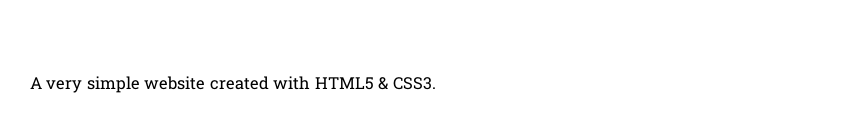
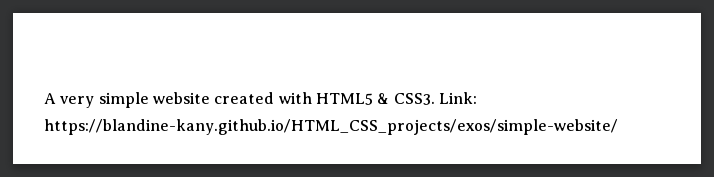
+ Link: https://blandine-kany.github.io/HTML_CSS_projects/exos/simple-website/

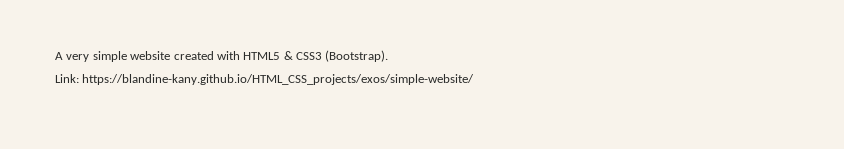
- A very simple website created with HTML5 & CSS3. Link: https://blandine-kany.github.io/HTML_CSS_projects/exos/simple-website/
+ A very simple website created with HTML5 & CSS3 (Bootstrap).
+ Link: https://blandine-kany.github.io/HTML_CSS_projects/exos/simple-website/

